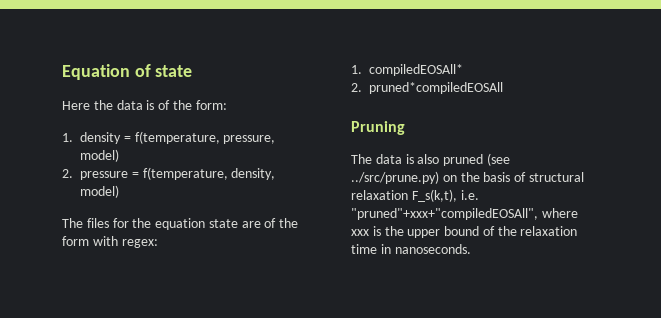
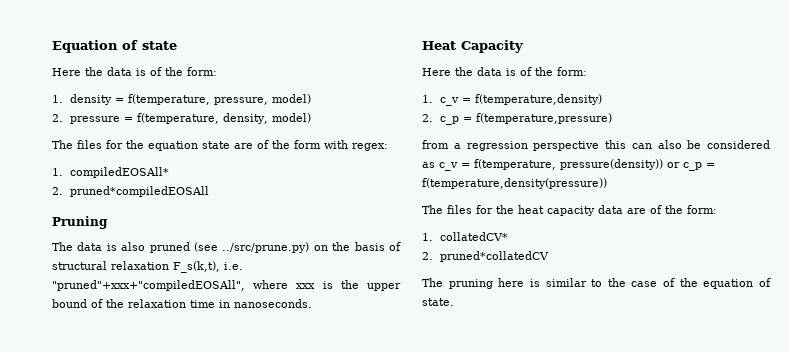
+ Heat Capacity
+ Here the data is of the form:
+ 1. c_v = f(temperature,density)
+ 2. c_p = f(temperature,pressure)
+ from a regression perspective this can also be considered as c_v = f(temperature, pressure(density)) or c_p = f(temperature,density(pressure))
+ The files for the heat capacity data are of the form:
+ 1. collatedCV*
+ 2. pruned*collatedCV
+ The pruning here is similar to the case of the equation of state.

